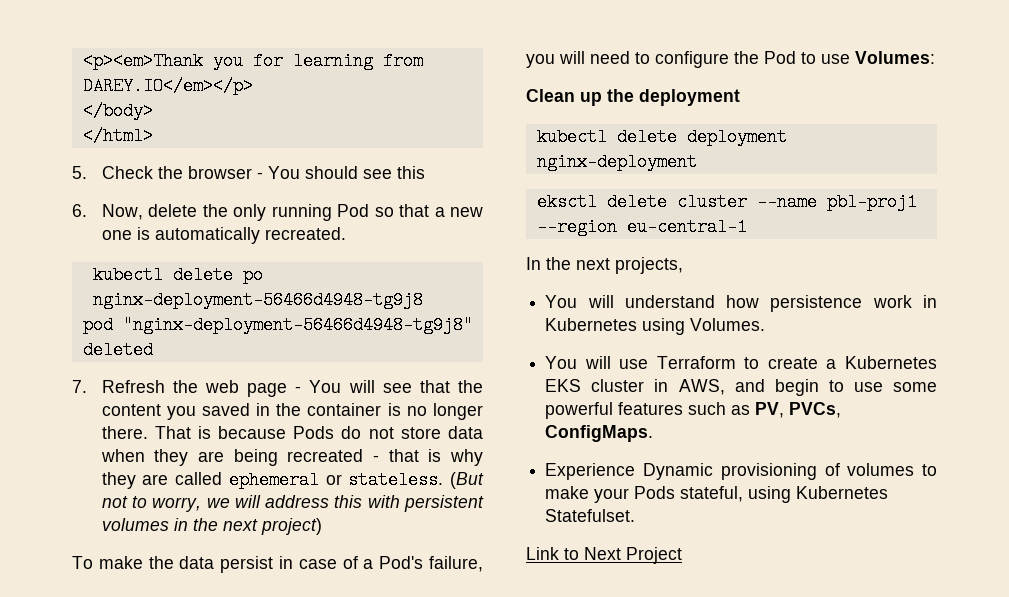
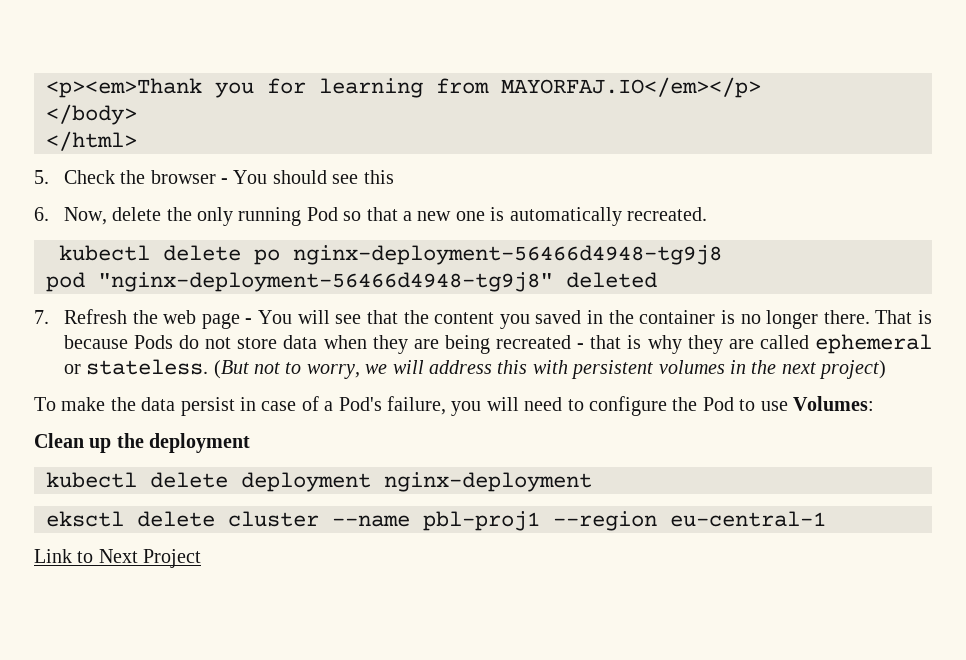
- <p><em>Thank you for learning from DAREY.IO</em></p>
+ <p><em>Thank you for learning from MAYORFAJ.IO</em></p>
- In the next projects,
- You will understand how persistence work in Kubernetes using Volumes.
- You will use Terraform to create a Kubernetes EKS cluster in AWS, and begin to use some powerful features such as PV, PVCs, ConfigMaps.
- Experience Dynamic provisioning of volumes to make your Pods stateful, using Kubernetes Statefulset.

